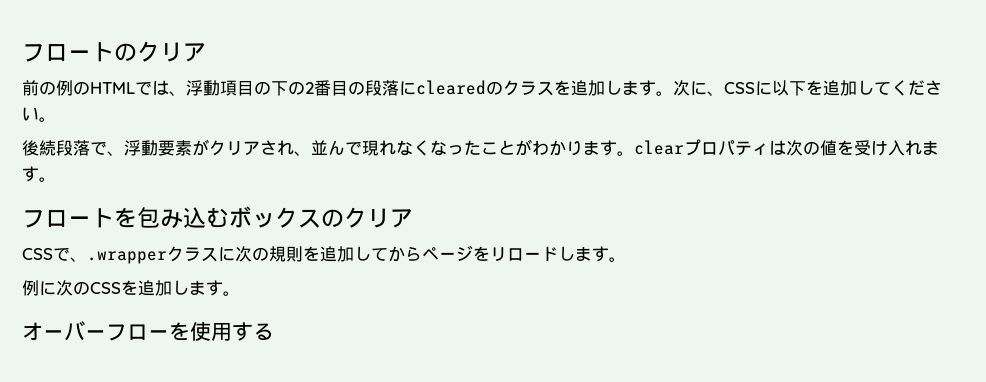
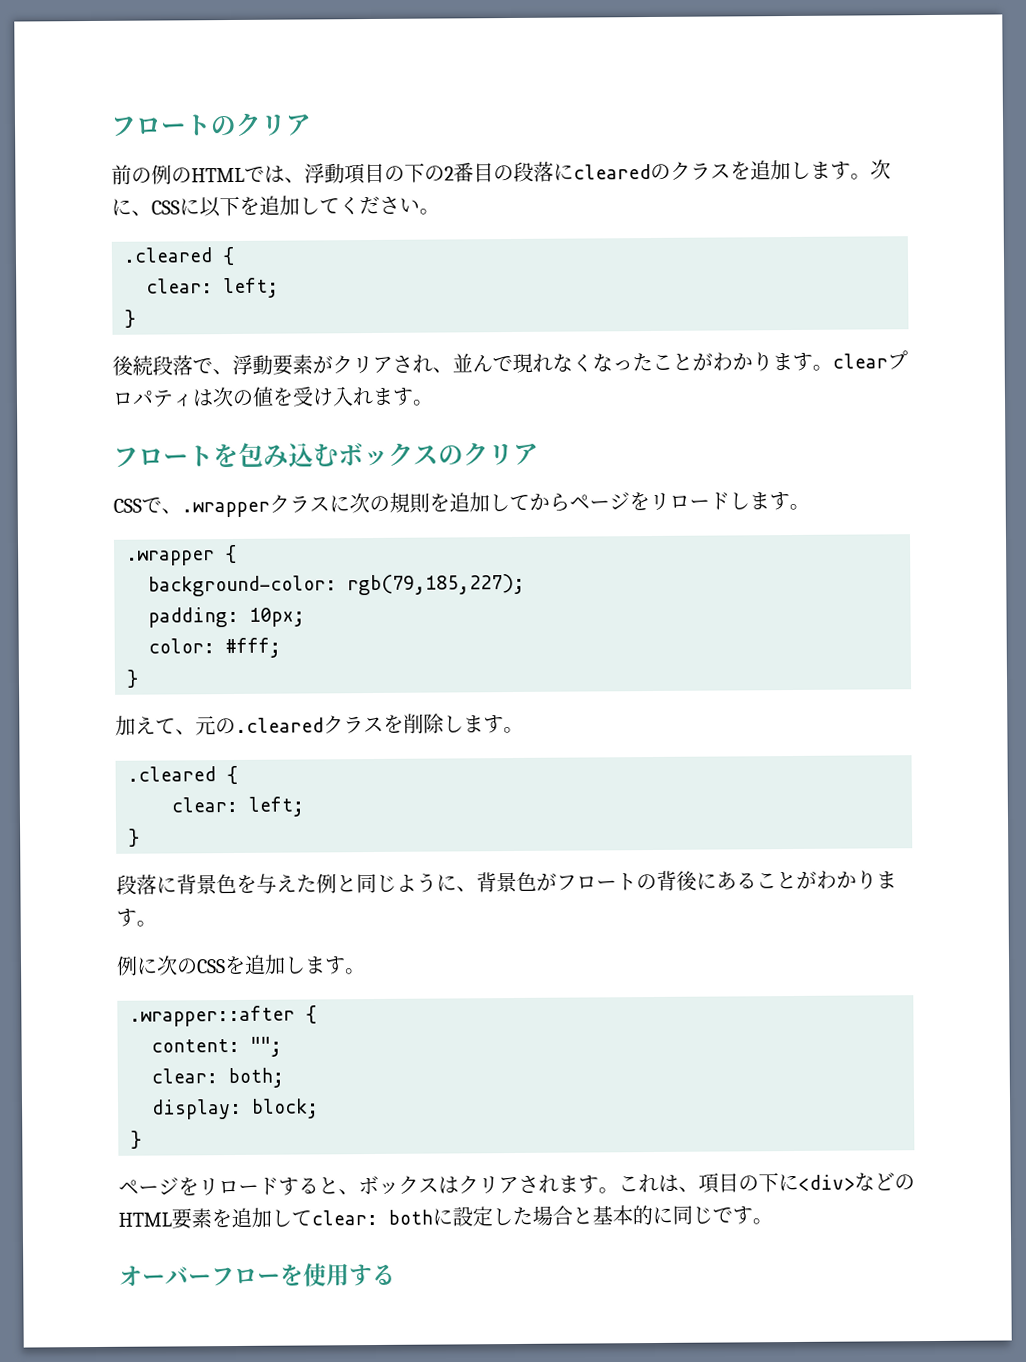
  次に、CSSに以下を追加してください。
+ .cleared {
+ clear: left;
+ }
+ .wrapper {
+ background-color: rgb(79,185,227);
+ padding: 10px;
+ color: #fff;
+ }
+ 加えて、元の.clearedクラスを削除します。
+ .cleared {
+ clear: left;
+ }
+ 段落に背景色を与えた例と同じように、背景色がフロートの背後にあることがわかります。
+ .wrapper::after {
+ content: "";
+ clear: both;
+ display: block;
+ }
+ ページをリロードすると、ボックスはクリアされます。これは、項目の下に<div>などのHTML要素を追加してclear: bothに設定した場合と基本的に同じです。

